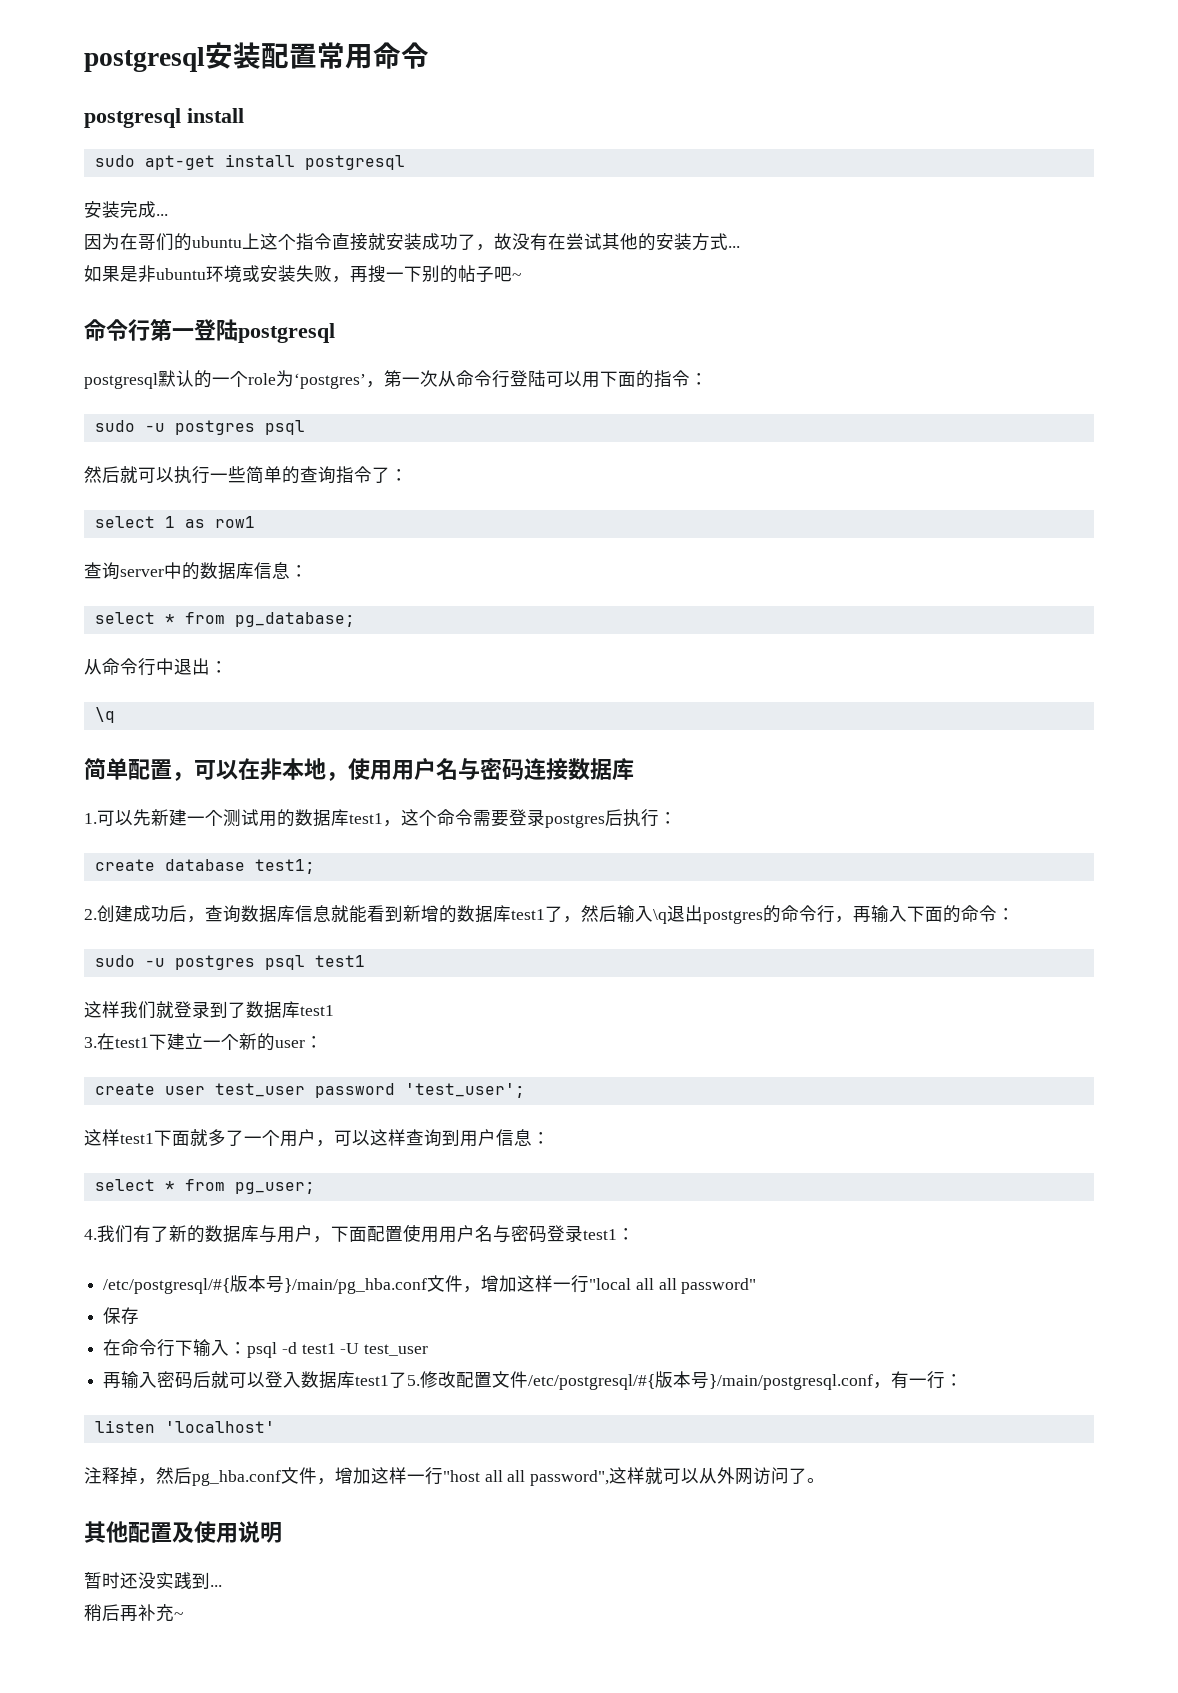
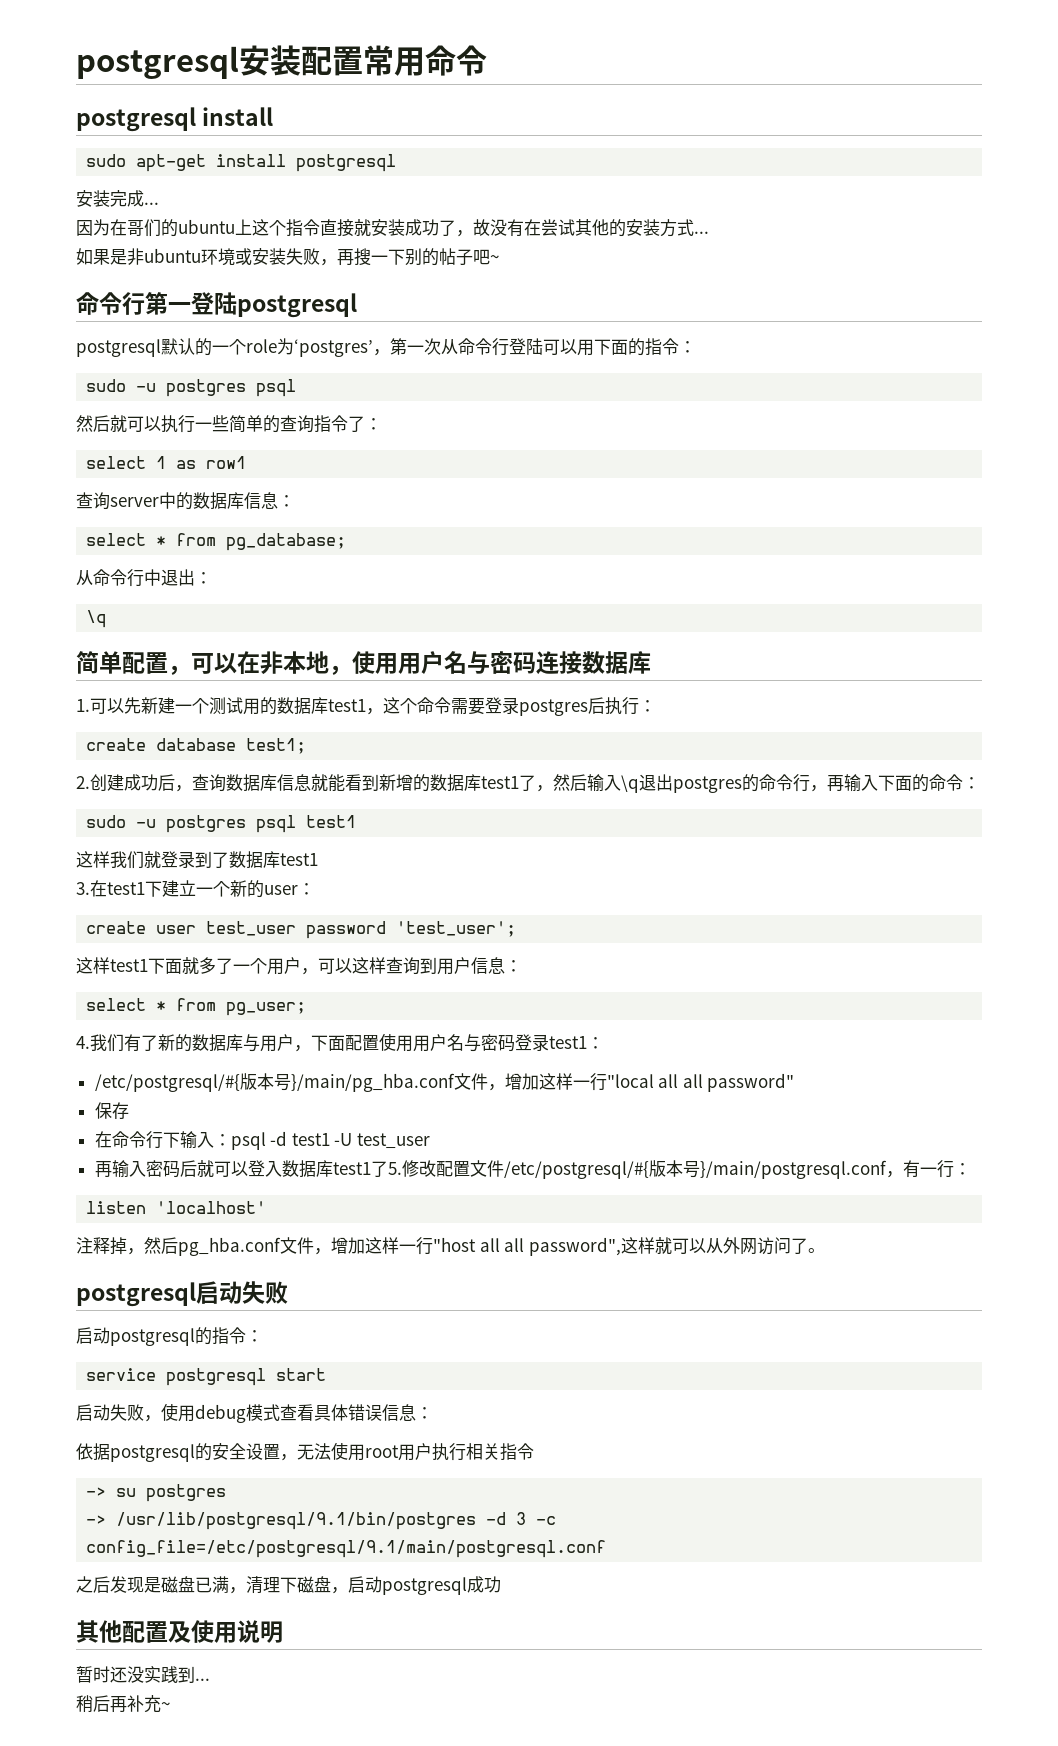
+ postgresql启动失败
+ 启动postgresql的指令：
+ service postgresql start
+ 启动失败，使用debug模式查看具体错误信息：
+ 依据postgresql的安全设置，无法使用root用户执行相关指令
+ -> su postgres
+ -> /usr/lib/postgresql/9.1/bin/postgres -d 3 -c config_file=/etc/postgresql/9.1/main/postgresql.conf
+ 之后发现是磁盘已满，清理下磁盘，启动postgresql成功

